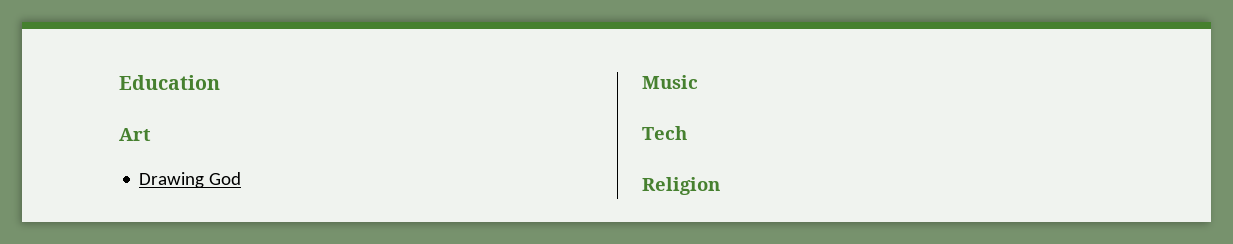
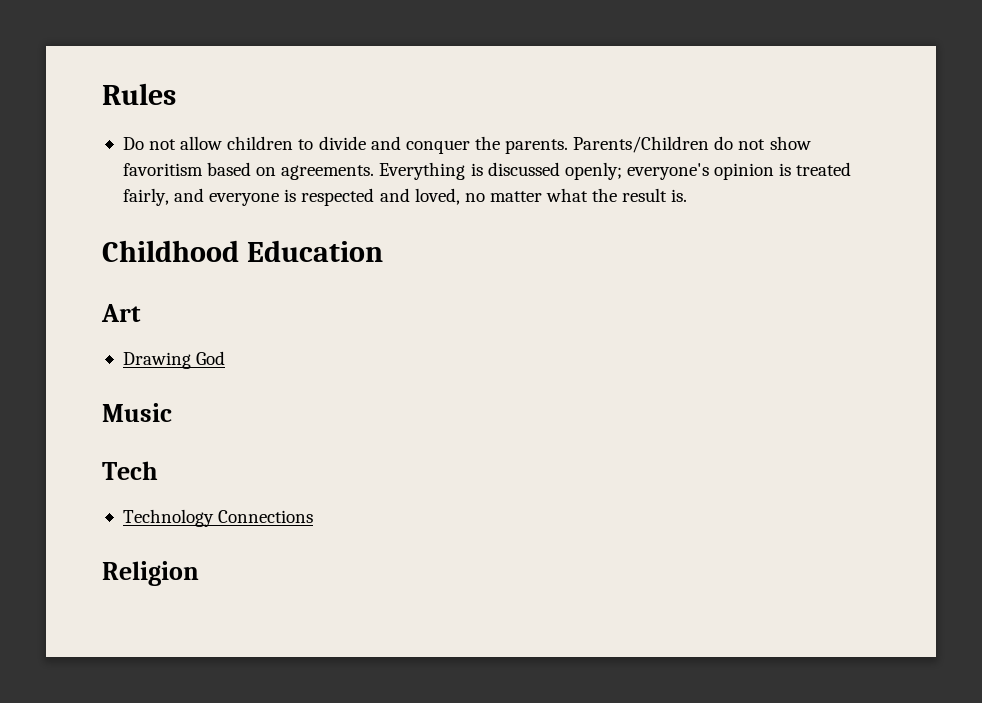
- Education
+ Rules
+ Do not allow children to divide and conquer the parents. Parents/Children do not show favoritism based on agreements. Everything is discussed openly; everyone's opinion is treated fairly, and everyone is respected and loved, no matter what the result is.
+ Childhood Education
+ Technology Connections

